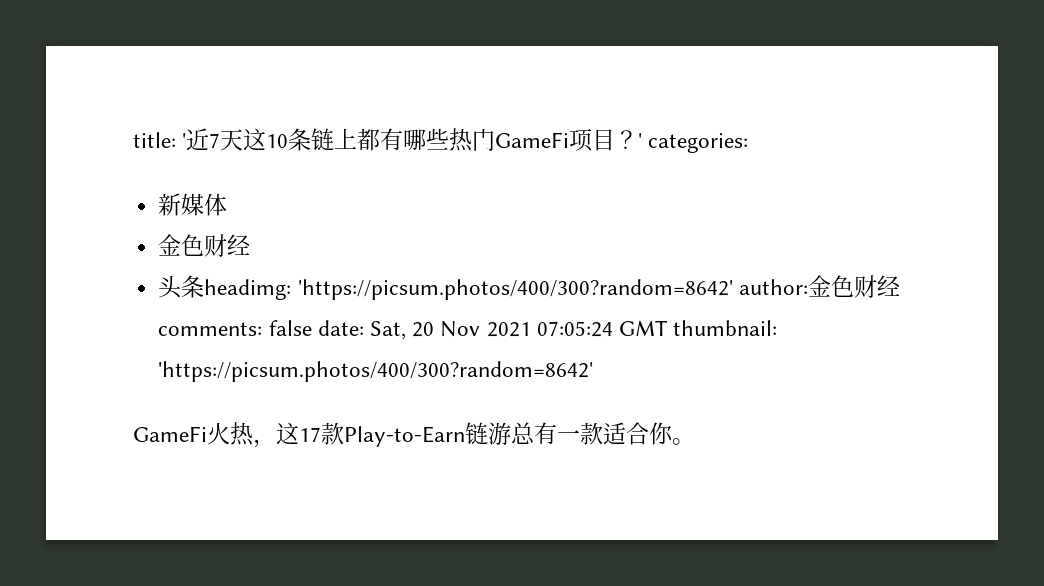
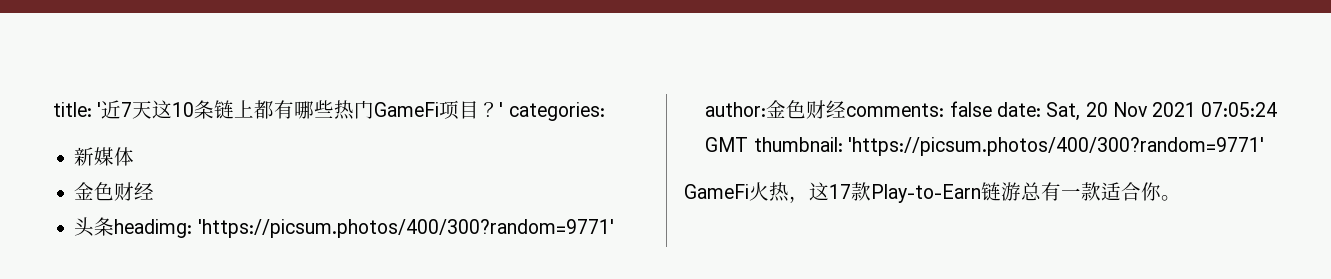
- 头条headimg: 'https://picsum.photos/400/300?random=8642' author:金色财经comments: false date: Sat, 20 Nov 2021 07:05:24 GMT thumbnail: 'https://picsum.photos/400/300?random=8642'
+ 头条headimg: 'https://picsum.photos/400/300?random=9771' author:金色财经comments: false date: Sat, 20 Nov 2021 07:05:24 GMT thumbnail: 'https://picsum.photos/400/300?random=9771'

